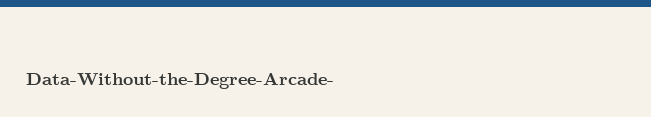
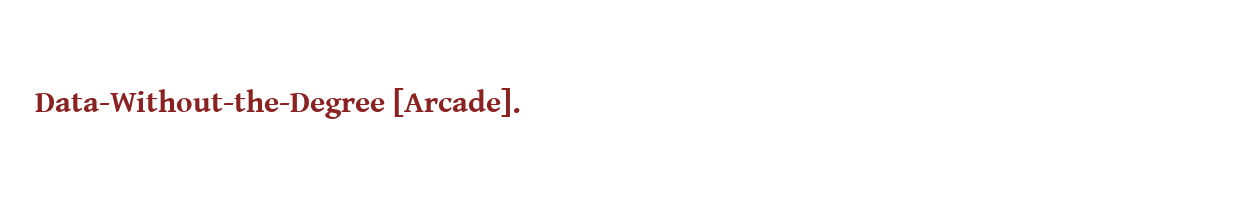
- Data-Without-the-Degree-Arcade-
+ Data-Without-the-Degree [Arcade].

